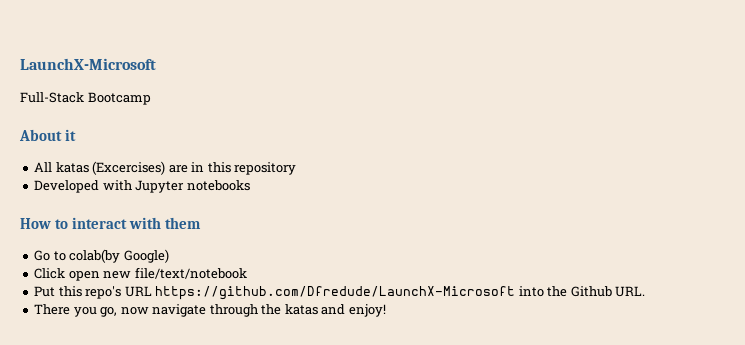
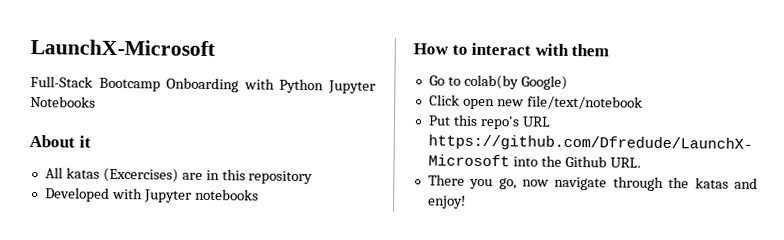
- Full-Stack Bootcamp
+ Full-Stack Bootcamp Onboarding with Python Jupyter Notebooks

